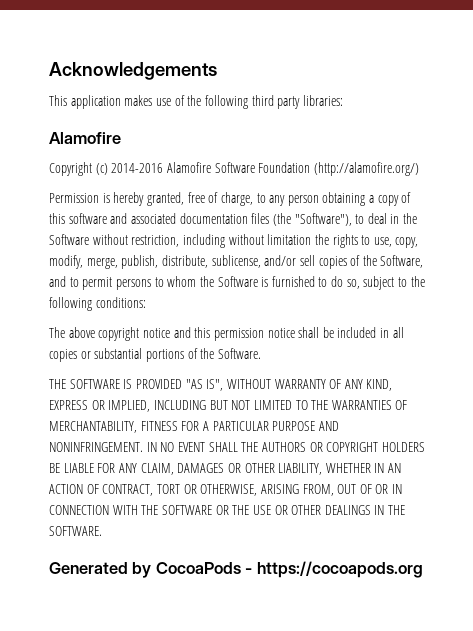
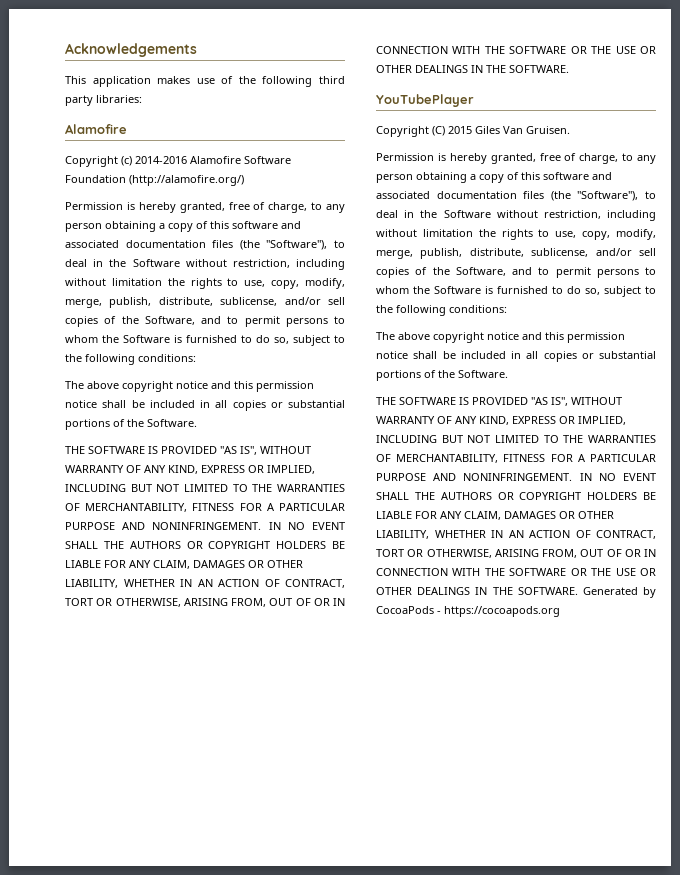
+ YouTubePlayer
+ Copyright (C) 2015 Giles Van Gruisen.
+ Permission is hereby granted, free of charge, to any person obtaining a copy of this software and associated documentation files (the "Software"), to deal in the Software without restriction, including without limitation the rights to use, copy, modify, merge, publish, distribute, sublicense, and/or sell copies of the Software, and to permit persons to whom the Software is furnished to do so, subject to the following conditions:
+ The above copyright notice and this permission notice shall be included in all copies or substantial portions of the Software.
+ THE SOFTWARE IS PROVIDED "AS IS", WITHOUT WARRANTY OF ANY KIND, EXPRESS OR IMPLIED, INCLUDING BUT NOT LIMITED TO THE WARRANTIES OF MERCHANTABILITY, FITNESS FOR A PARTICULAR PURPOSE AND NONINFRINGEMENT. IN NO EVENT SHALL THE AUTHORS OR COPYRIGHT HOLDERS BE LIABLE FOR ANY CLAIM, DAMAGES OR OTHER LIABILITY, WHETHER IN AN ACTION OF CONTRACT, TORT OR OTHERWISE, ARISING FROM, OUT OF OR IN CONNECTION WITH THE SOFTWARE OR THE USE OR OTHER DEALINGS IN THE SOFTWARE.

